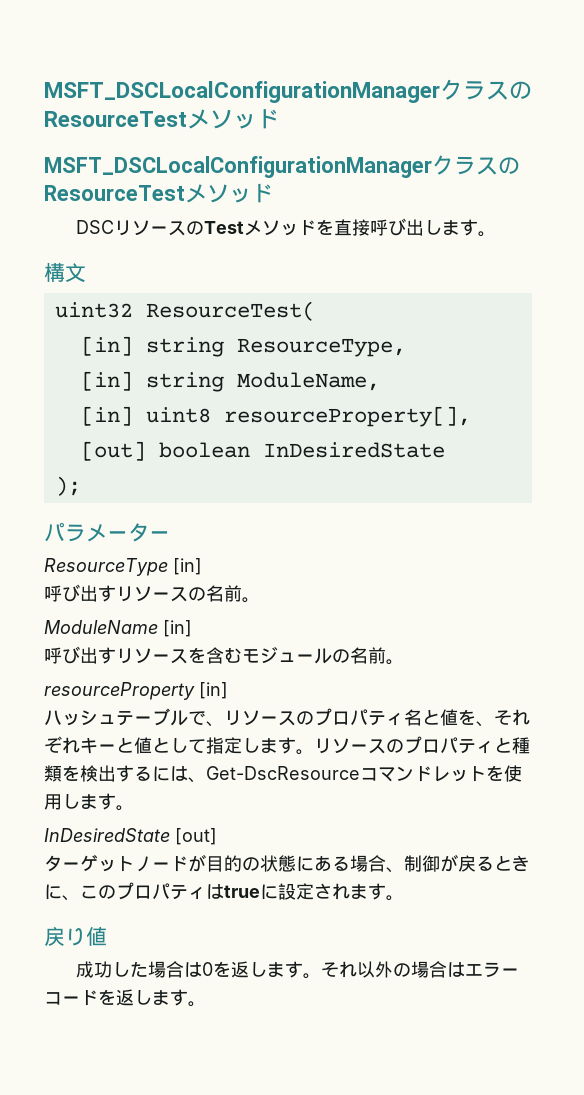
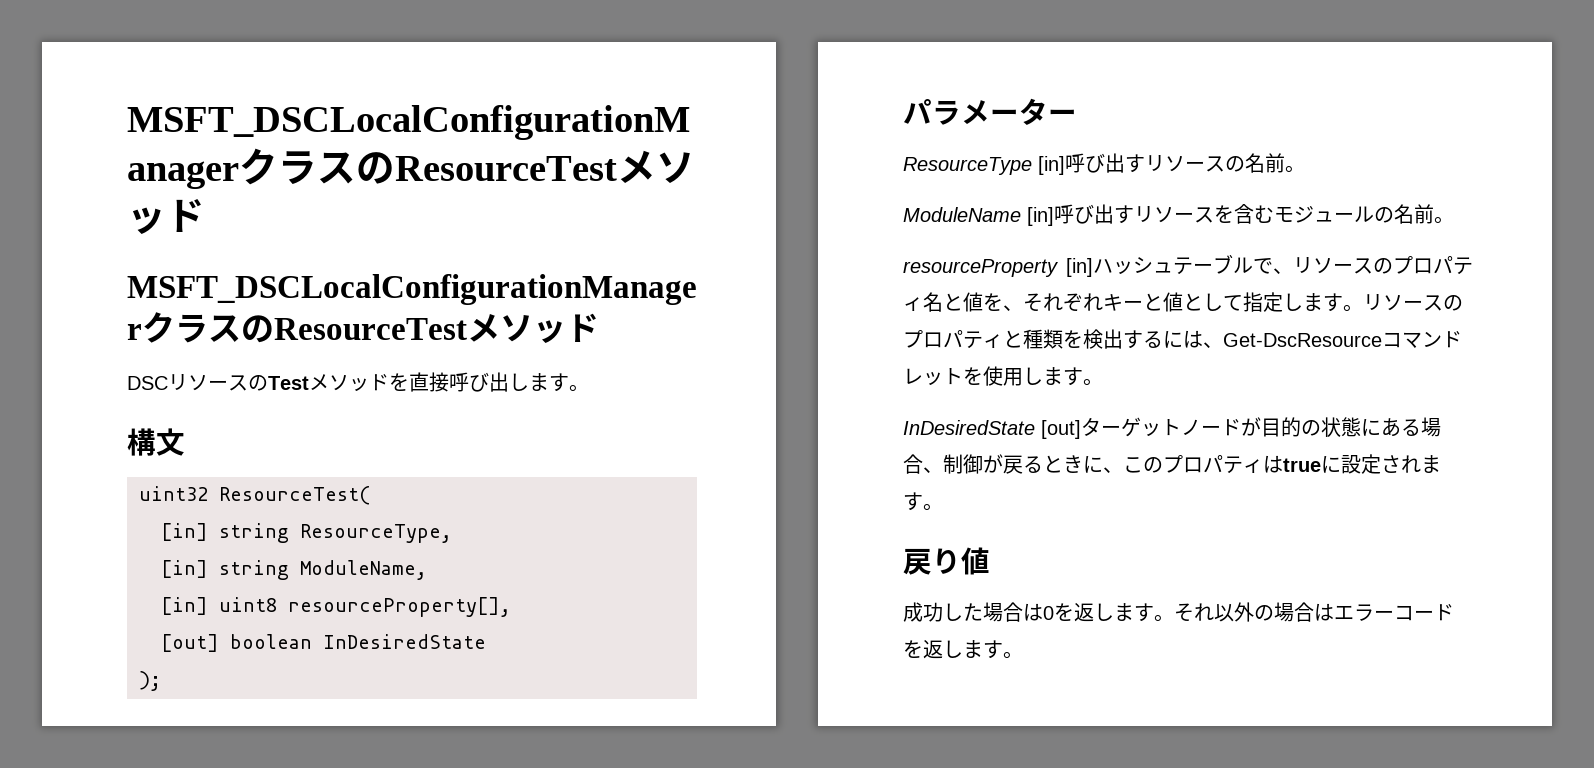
- ResourceType [in]
- 呼び出すリソースの名前。
+ ResourceType [in]呼び出すリソースの名前。
- ModuleName [in]
- 呼び出すリソースを含むモジュールの名前。
+ ModuleName [in]呼び出すリソースを含むモジュールの名前。
- resourceProperty [in]
- ハッシュテーブルで、リソースのプロパティ名と値を、それぞれキーと値として指定します。
+ resourceProperty [in]ハッシュテーブルで、リソースのプロパティ名と値を、それぞれキーと値として指定します。
- InDesiredState [out]
- ターゲットノードが目的の状態にある場合、制御が戻るときに、このプロパティはtrueに設定されます。
+ InDesiredState [out]ターゲットノードが目的の状態にある場合、制御が戻るときに、このプロパティはtrueに設定されます。

